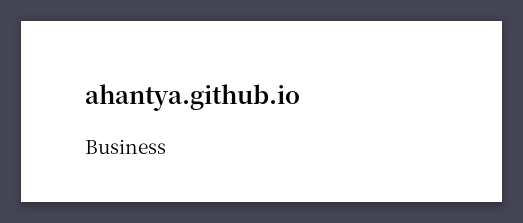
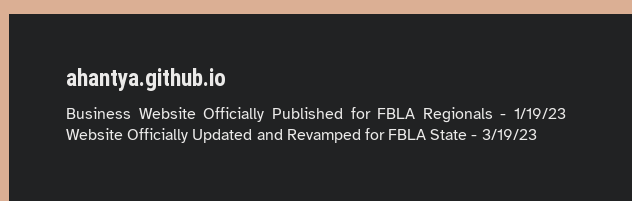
- Business
+ Business Website Officially Published for FBLA Regionals - 1/19/23 Website Officially Updated and Revamped for FBLA State - 3/19/23

